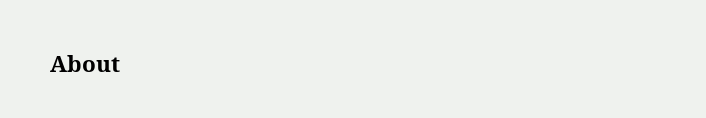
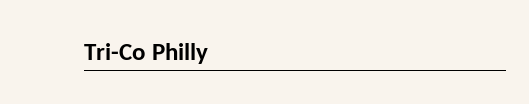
- About
+ Tri-Co Philly

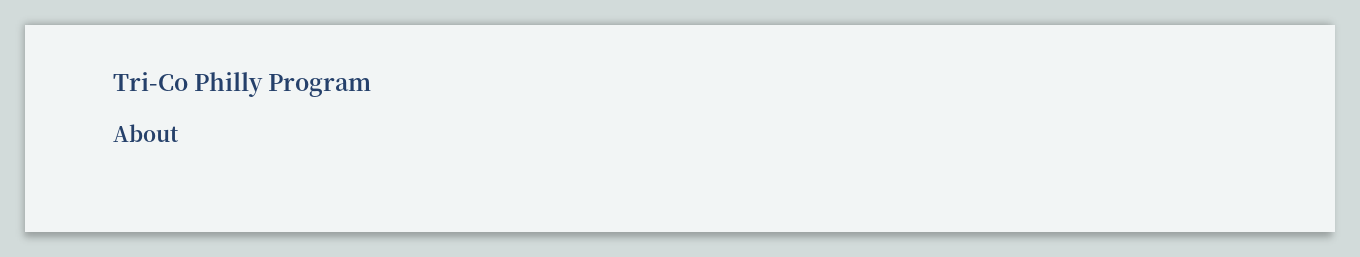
- Tri-Co Philly
+ Tri-Co Philly Program
+ About

